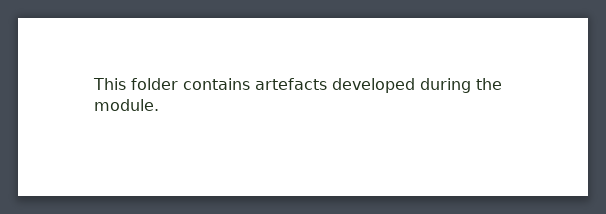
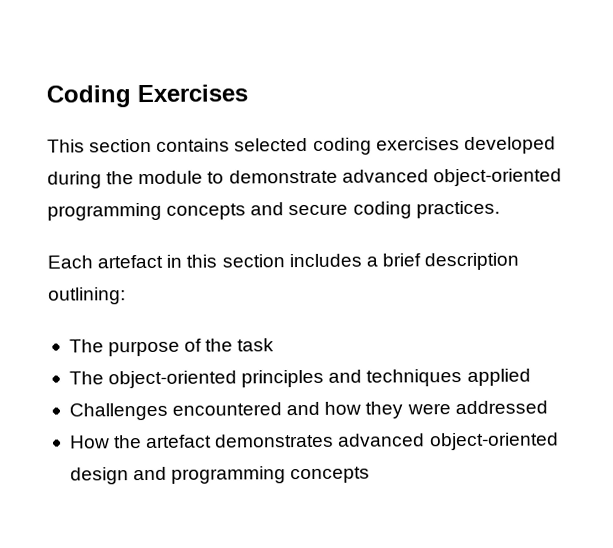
- This folder contains artefacts developed during the module.
+ Coding Exercises
+ This section contains selected coding exercises developed during the module to demonstrate advanced object-oriented programming concepts and secure coding practices.
+ Each artefact in this section includes a brief description outlining:
+ The purpose of the task
+ The object-oriented principles and techniques applied
+ Challenges encountered and how they were addressed
+ How the artefact demonstrates advanced object-oriented design and programming concepts

